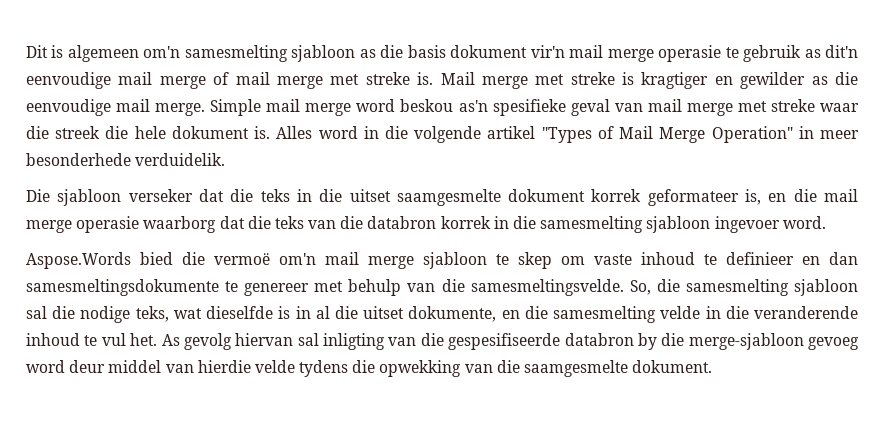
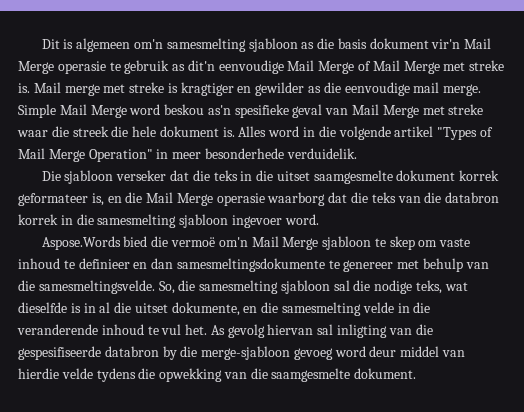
- Dit is algemeen om'n samesmelting sjabloon as die basis dokument vir'n mail merge operasie te gebruik as dit'n eenvoudige mail merge of mail merge met streke is.
+ Dit is algemeen om'n samesmelting sjabloon as die basis dokument vir'n Mail Merge operasie te gebruik as dit'n eenvoudige Mail Merge of Mail Merge met streke is.
- Simple mail merge word beskou as'n spesifieke geval van mail merge met streke waar die streek die hele dokument is.
+ Simple Mail Merge word beskou as'n spesifieke geval van Mail Merge met streke waar die streek die hele dokument is.
- Die sjabloon verseker dat die teks in die uitset saamgesmelte dokument korrek geformateer is, en die mail merge operasie waarborg dat die teks van die databron korrek in die samesmelting sjabloon ingevoer word.
+ Die sjabloon verseker dat die teks in die uitset saamgesmelte dokument korrek geformateer is, en die Mail Merge operasie waarborg dat die teks van die databron korrek in die samesmelting sjabloon ingevoer word.
- Aspose.Words bied die vermoë om'n mail merge sjabloon te skep om vaste inhoud te definieer en dan samesmeltingsdokumente te genereer met behulp van die samesmeltingsvelde.
+ Aspose.Words bied die vermoë om'n Mail Merge sjabloon te skep om vaste inhoud te definieer en dan samesmeltingsdokumente te genereer met behulp van die samesmeltingsvelde.

